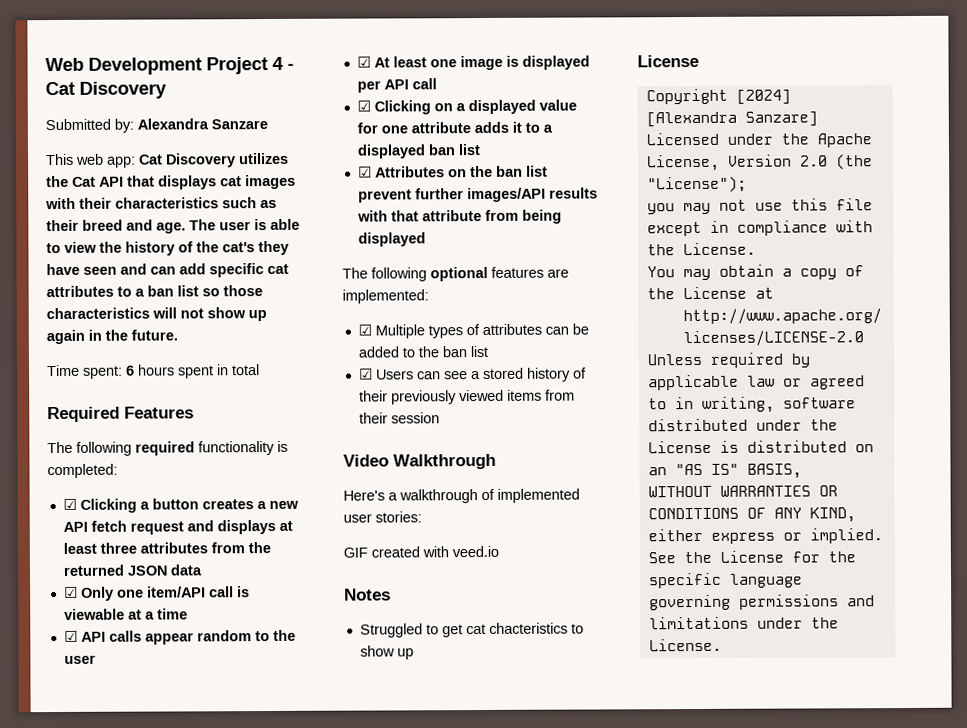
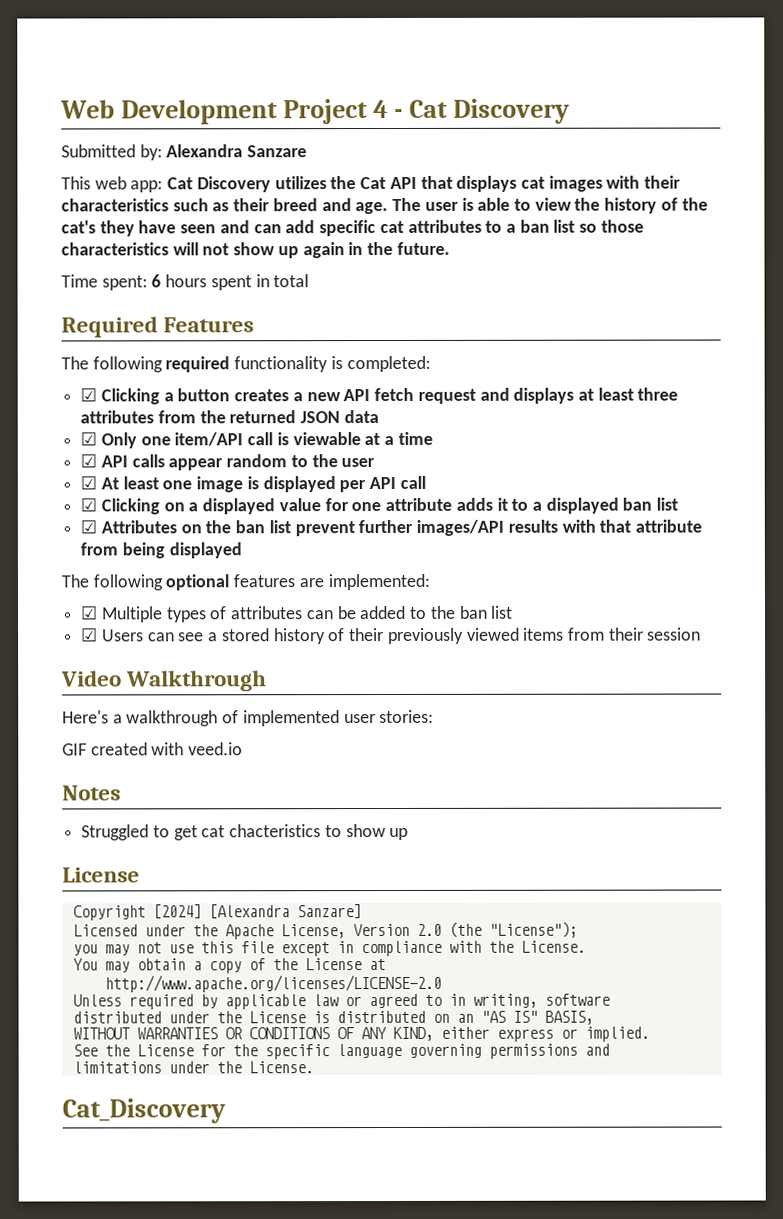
+ Cat_Discovery

